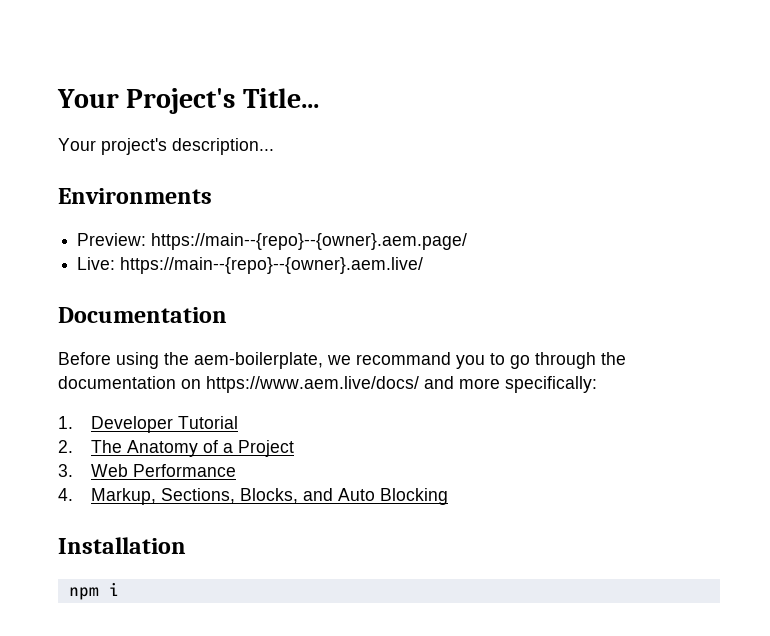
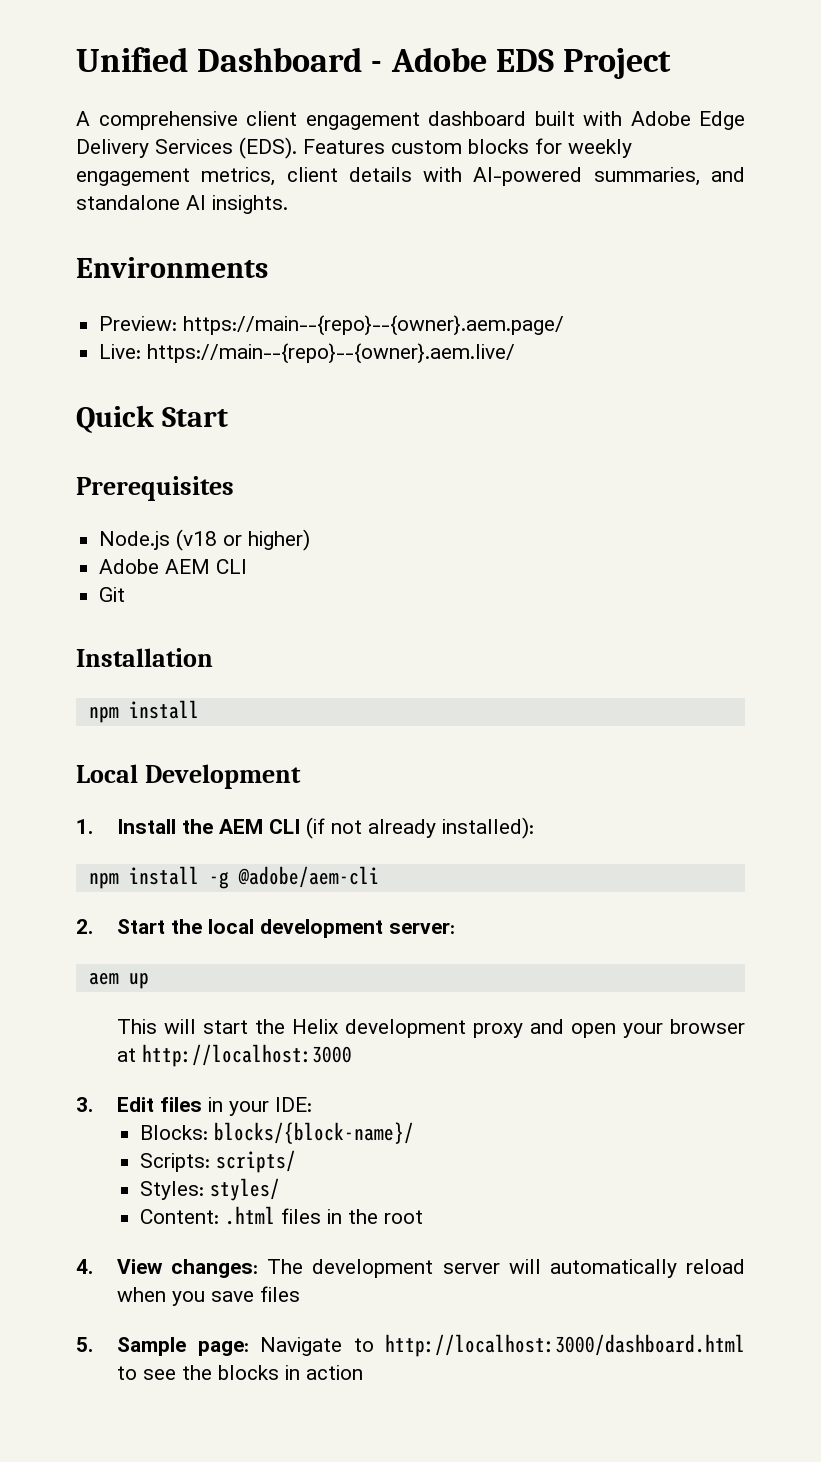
- Your Project's Title...
- Your project's description...
+ Unified Dashboard - Adobe EDS Project
+ A comprehensive client engagement dashboard built with Adobe Edge Delivery Services (EDS). Features custom blocks for weekly engagement metrics, client details with AI-powered summaries, and standalone AI insights.
- Documentation
- Before using the aem-boilerplate, we recommand you to go through the documentation on https://www.aem.live/docs/ and more specifically:
- 1. Developer Tutorial
- 2. The Anatomy of a Project
- 3. Web Performance
- 4. Markup, Sections, Blocks, and Auto Blocking
+ Quick Start
+ Prerequisites
+ Node.js (v18 or higher)
+ Adobe AEM CLI
+ Git
  Installation
- npm i
+ npm install
+ Local Development
+ 1. Install the AEM CLI (if not already installed):
+ npm install -g @adobe/aem-cli
+ 2. Start the local development server:
+ aem up
+ This will start the Helix development proxy and open your browser at http://localhost:3000
+ 3. Edit files in your IDE:
+ Blocks: blocks/{block-name}/
+ Scripts: scripts/
+ Styles: styles/
+ Content: .html files in the root
+ 4. View changes: The development server will automatically reload when you save files
+ 5. Sample page: Navigate to http://localhost:3000/dashboard.html to see the blocks in action

